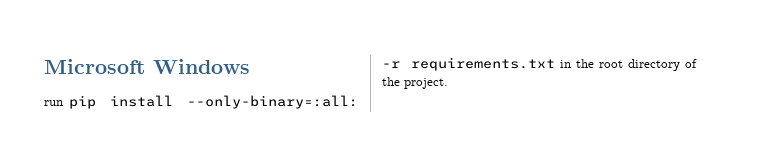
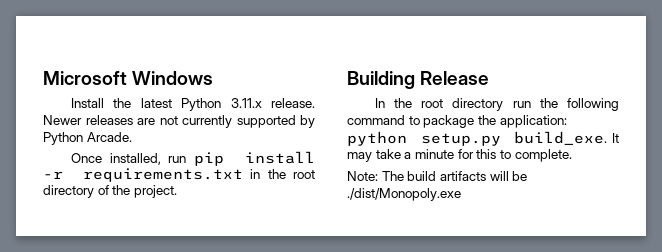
- run pip install --only-binary=:all: -r requirements.txt in the root directory of the project.
+ Install the latest Python 3.11.x release. Newer releases are not currently supported by Python Arcade.
+ Once installed, run pip install -r requirements.txt in the root directory of the project.
+ Building Release
+ In the root directory run the following command to package the application: python setup.py build_exe. It may take a minute for this to complete.
+ Note: The build artifacts will be ./dist/Monopoly.exe

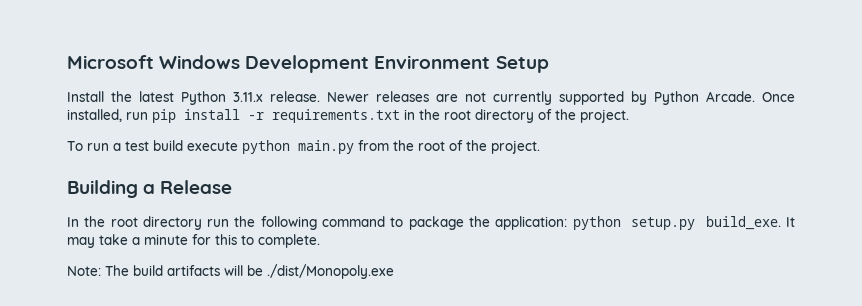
- Microsoft Windows
+ Microsoft Windows Development Environment Setup
- Newer releases are not currently supported by Python Arcade.
- Once installed, run pip install -r requirements.txt in the root directory of the project.
+ Newer releases are not currently supported by Python Arcade. Once installed, run pip install -r requirements.txt in the root directory of the project.
+ To run a test build execute python main.py from the root of the project.
- Building Release
+ Building a Release

